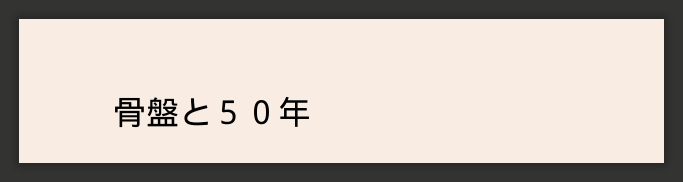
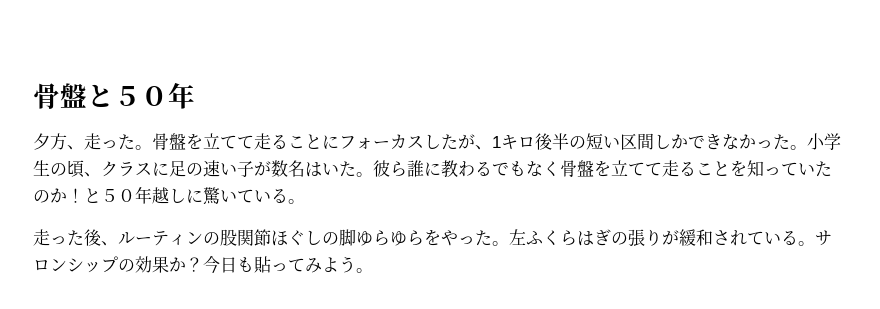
+ 夕方、走った。骨盤を立てて走ることにフォーカスしたが、1キロ後半の短い区間しかできなかった。小学生の頃、クラスに足の速い子が数名はいた。彼ら誰に教わるでもなく骨盤を立てて走ることを知っていたのか！と５０年越しに驚いている。
+ 走った後、ルーティンの股関節ほぐしの脚ゆらゆらをやった。左ふくらはぎの張りが緩和されている。サロンシップの効果か？今日も貼ってみよう。

